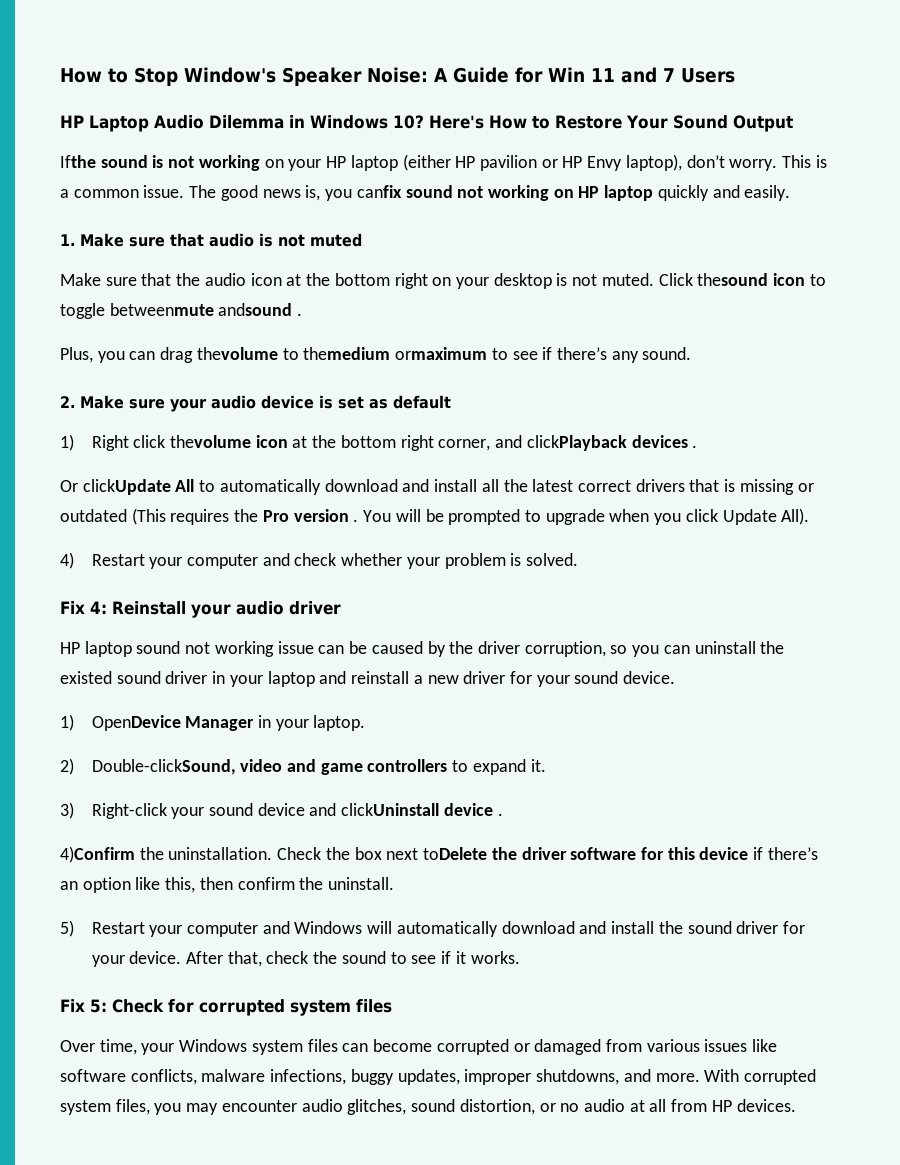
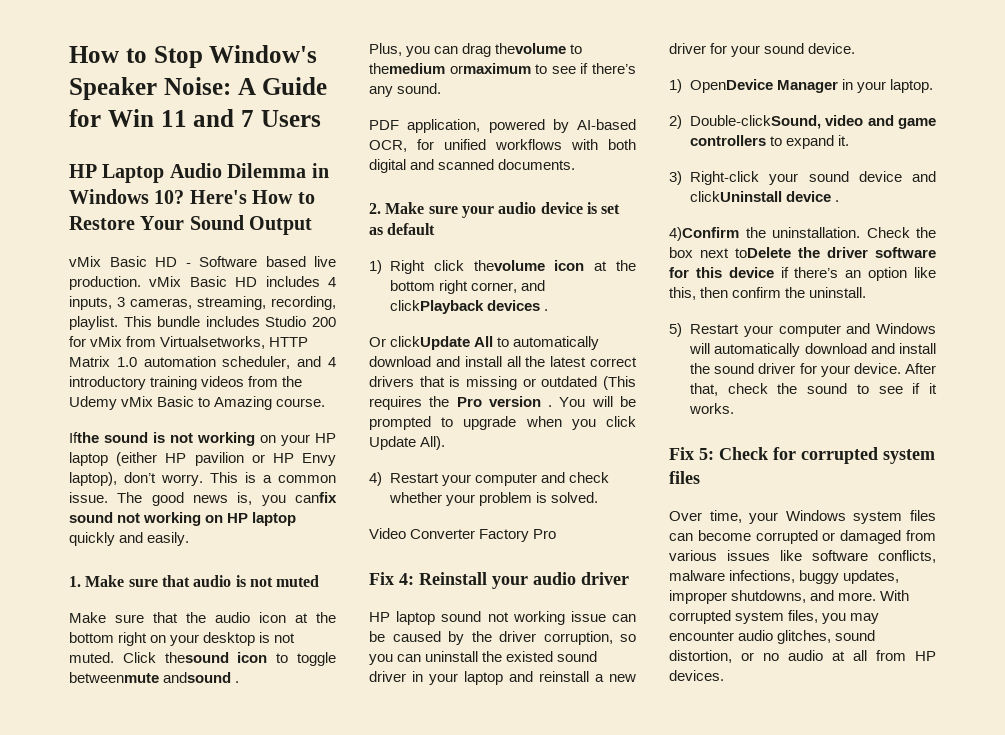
+ vMix Basic HD - Software based live production. vMix Basic HD includes 4 inputs, 3 cameras, streaming, recording, playlist. This bundle includes Studio 200 for vMix from Virtualsetworks, HTTP Matrix 1.0 automation scheduler, and 4 introductory training videos from the Udemy vMix Basic to Amazing course.
+ PDF application, powered by AI-based OCR, for unified workflows with both digital and scanned documents.
+ Video Converter Factory Pro

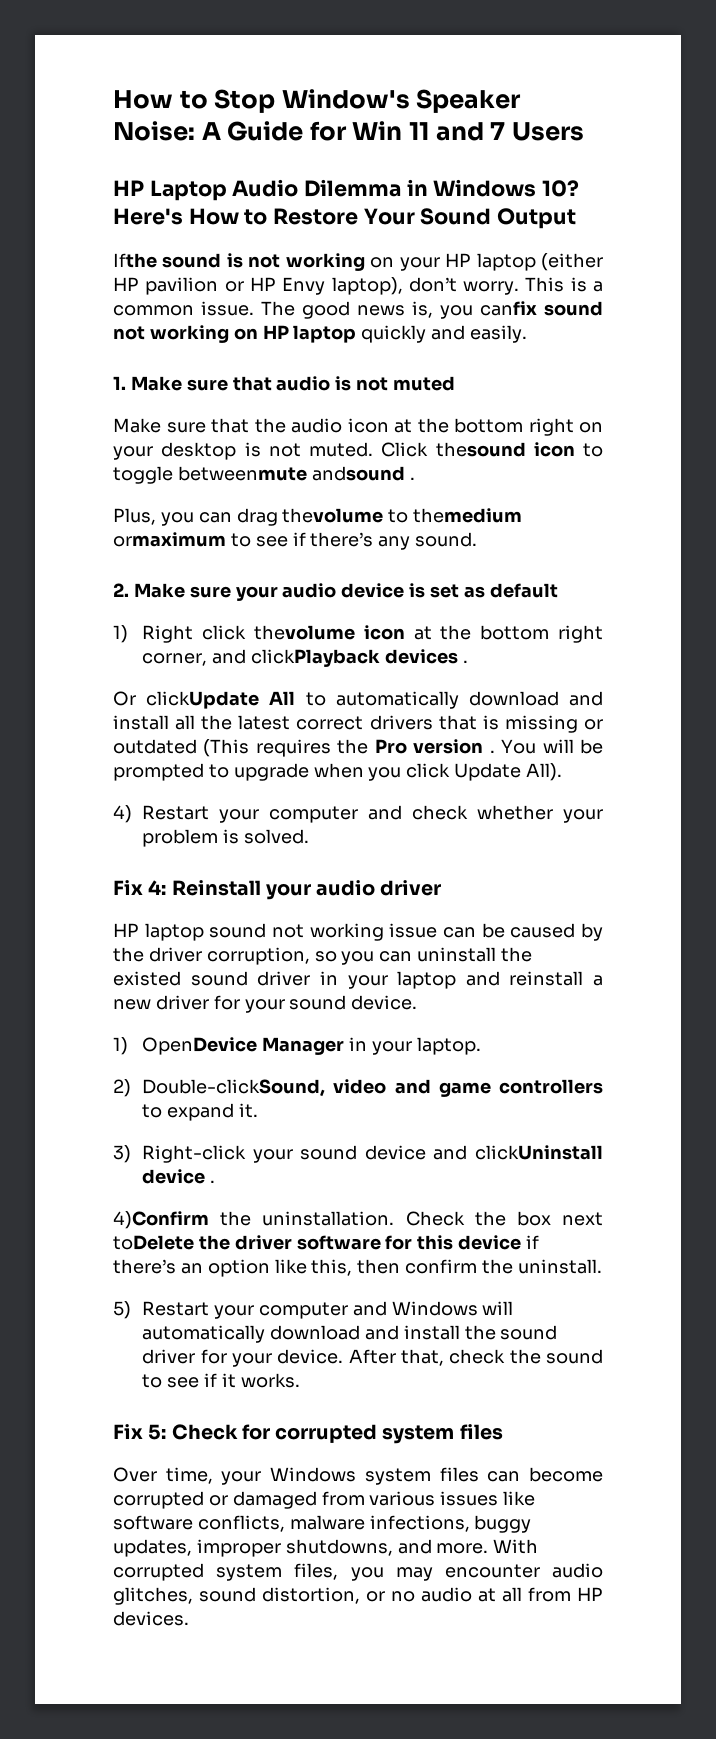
- vMix Basic HD - Software based live production. vMix Basic HD includes 4 inputs, 3 cameras, streaming, recording, playlist. This bundle includes Studio 200 for vMix from Virtualsetworks, HTTP Matrix 1.0 automation scheduler, and 4 introductory training videos from the Udemy vMix Basic to Amazing course.
- PDF application, powered by AI-based OCR, for unified workflows with both digital and scanned documents.
- Video Converter Factory Pro

